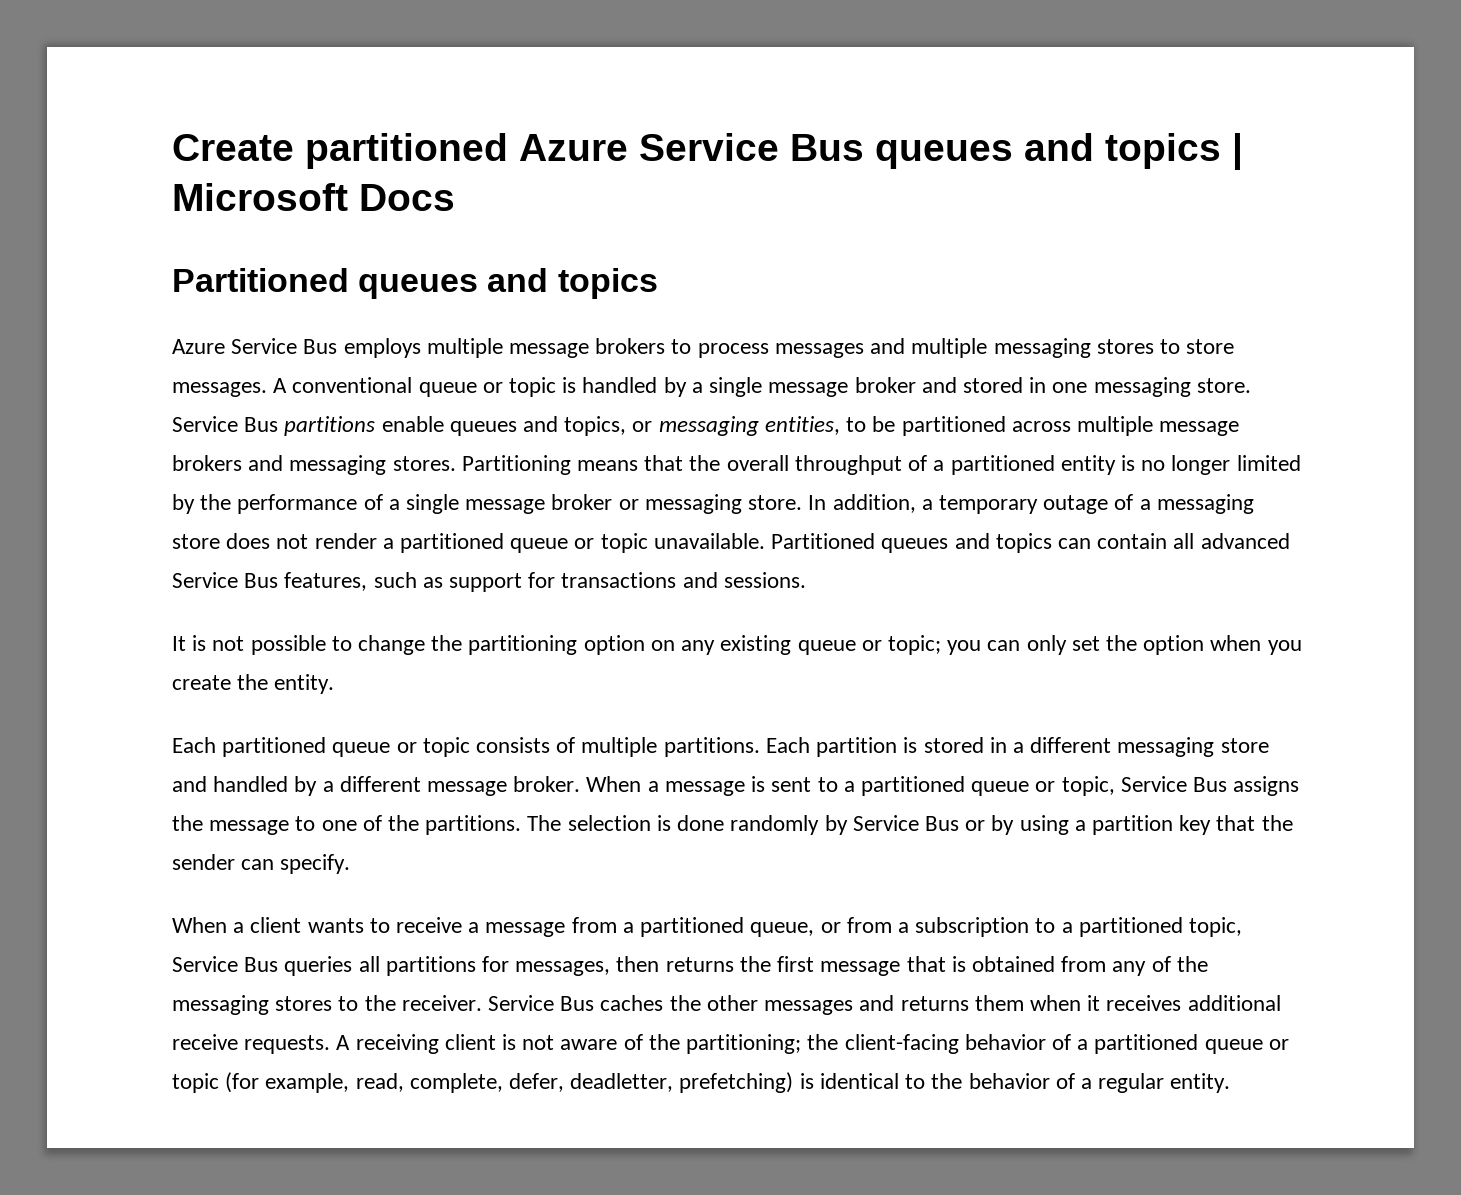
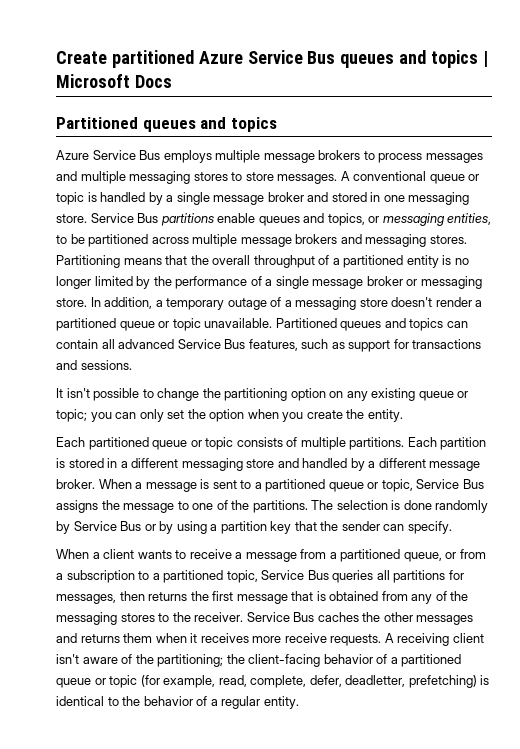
- In addition, a temporary outage of a messaging store does not render a partitioned queue or topic unavailable.
+ In addition, a temporary outage of a messaging store doesn't render a partitioned queue or topic unavailable.
- It is not possible to change the partitioning option on any existing queue or topic; you can only set the option when you create the entity.
+ It isn't possible to change the partitioning option on any existing queue or topic; you can only set the option when you create the entity.
- Service Bus caches the other messages and returns them when it receives additional receive requests.
+ Service Bus caches the other messages and returns them when it receives more receive requests.
- A receiving client is not aware of the partitioning; the client-facing behavior of a partitioned queue or topic (for example, read, complete, defer, deadletter, prefetching) is identical to the behavior of a regular entity.
+ A receiving client isn't aware of the partitioning; the client-facing behavior of a partitioned queue or topic (for example, read, complete, defer, deadletter, prefetching) is identical to the behavior of a regular entity.

